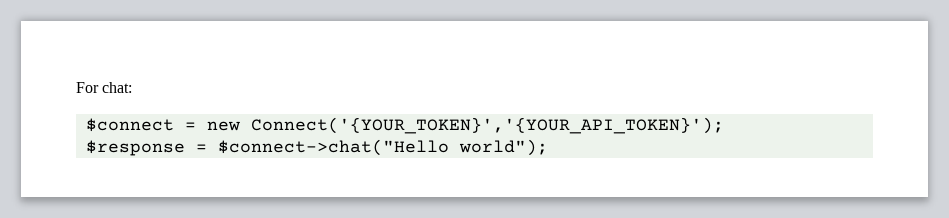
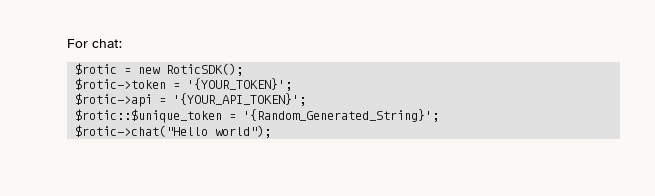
- $connect = new Connect('{YOUR_TOKEN}','{YOUR_API_TOKEN}');
- $response = $connect->chat("Hello world");
+ $rotic = new RoticSDK();
+ $rotic->token = '{YOUR_TOKEN}';
+ $rotic->api = '{YOUR_API_TOKEN}';
+ $rotic::$unique_token = '{Random_Generated_String}';
+ $rotic->chat("Hello world");

